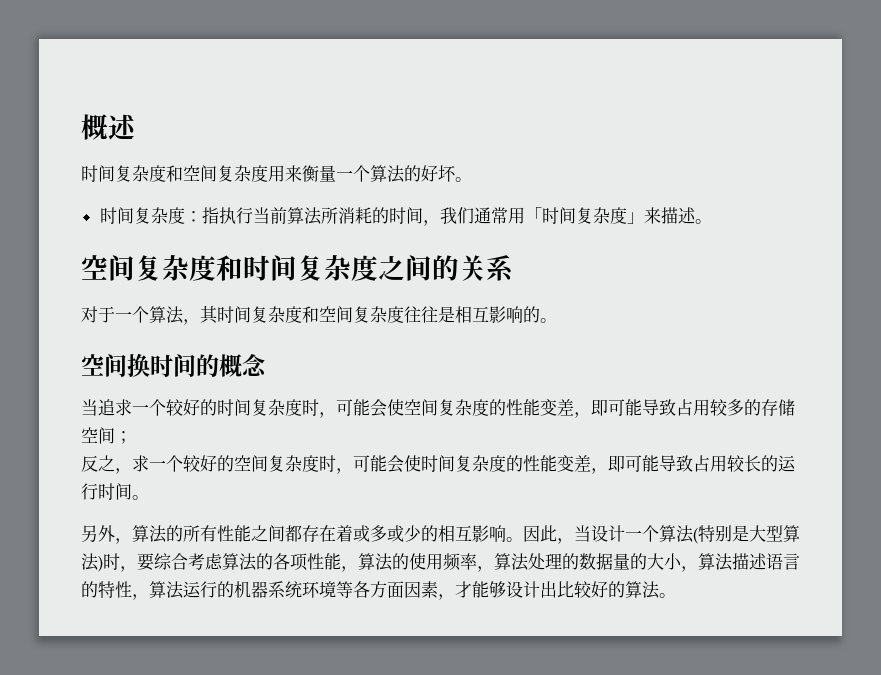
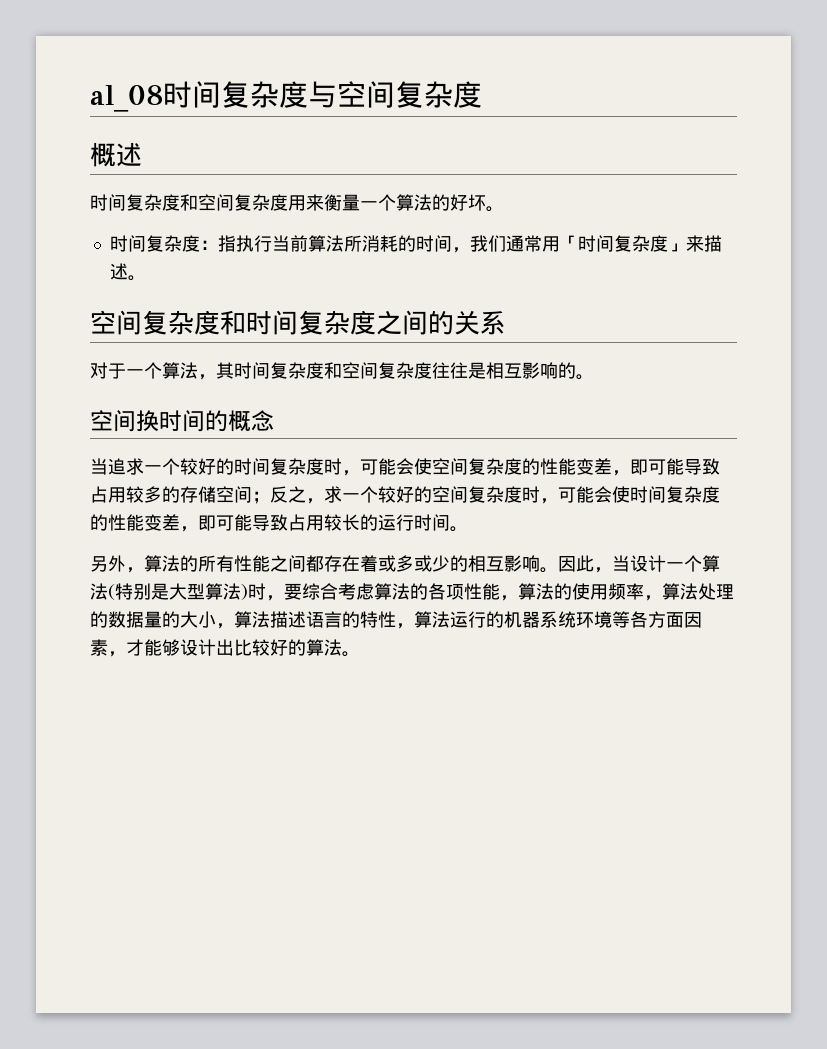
+ al_08时间复杂度与空间复杂度
- 当追求一个较好的时间复杂度时，可能会使空间复杂度的性能变差，即可能导致占用较多的存储空间；
- 反之，求一个较好的空间复杂度时，可能会使时间复杂度的性能变差，即可能导致占用较长的运行时间。
+ 当追求一个较好的时间复杂度时，可能会使空间复杂度的性能变差，即可能导致占用较多的存储空间；反之，求一个较好的空间复杂度时，可能会使时间复杂度的性能变差，即可能导致占用较长的运行时间。

